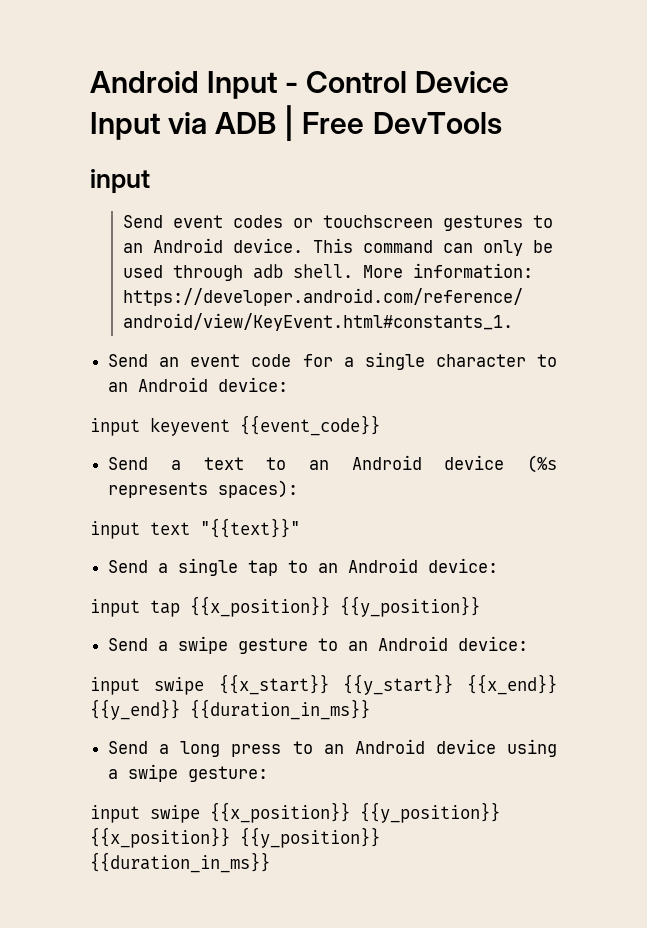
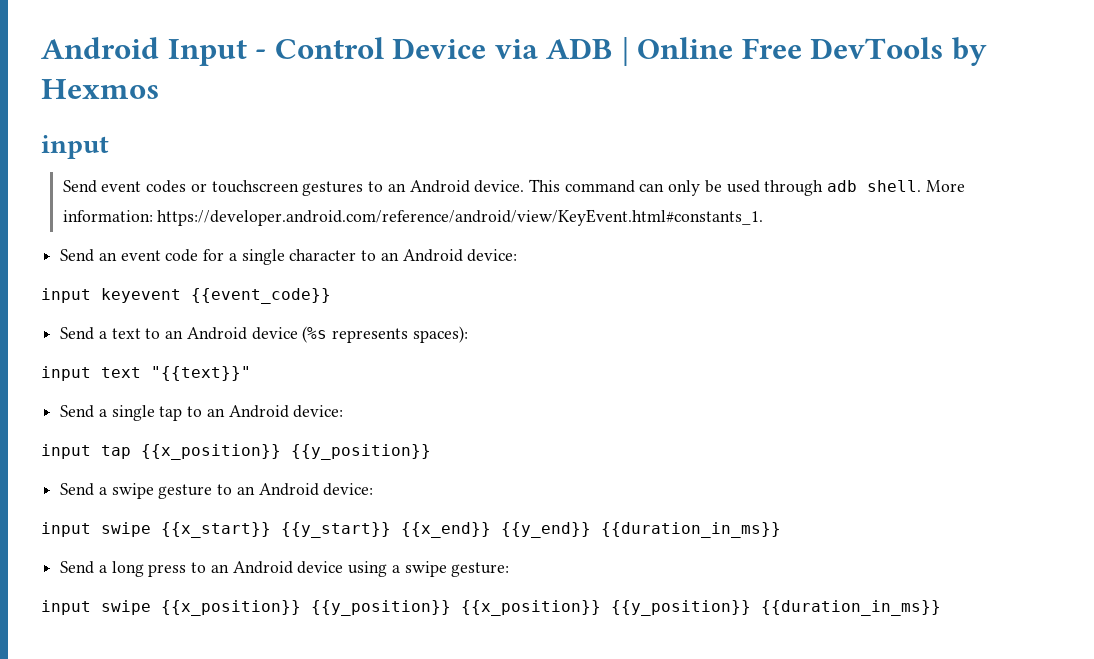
- Android Input - Control Device Input via ADB | Free DevTools
+ Android Input - Control Device via ADB | Online Free DevTools by Hexmos

